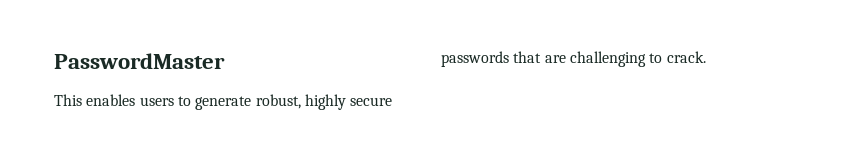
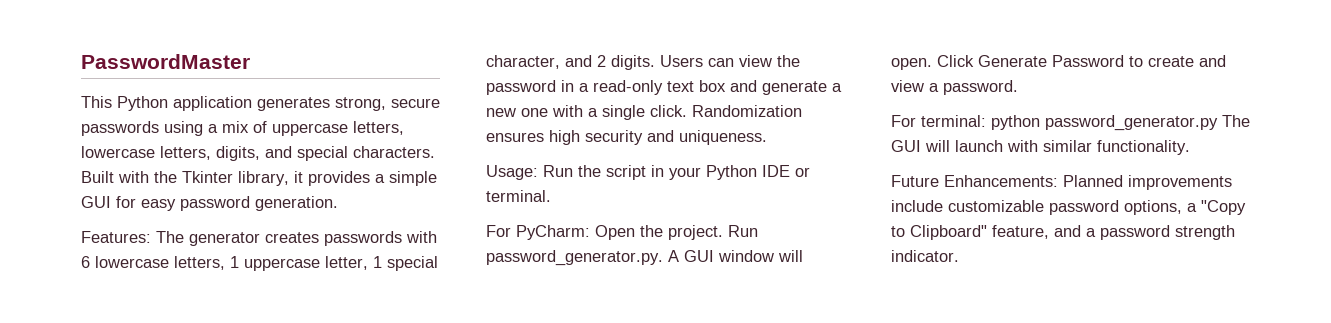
- This enables users to generate robust, highly secure passwords that are challenging to crack.
+ This Python application generates strong, secure passwords using a mix of uppercase letters, lowercase letters, digits, and special characters. Built with the Tkinter library, it provides a simple GUI for easy password generation.
+ Features: The generator creates passwords with 6 lowercase letters, 1 uppercase letter, 1 special character, and 2 digits. Users can view the password in a read-only text box and generate a new one with a single click. Randomization ensures high security and uniqueness.
+ Usage: Run the script in your Python IDE or terminal.
+ For PyCharm: Open the project. Run password_generator.py. A GUI window will open. Click Generate Password to create and view a password.
+ For terminal: python password_generator.py The GUI will launch with similar functionality.
+ Future Enhancements: Planned improvements include customizable password options, a "Copy to Clipboard" feature, and a password strength indicator.

